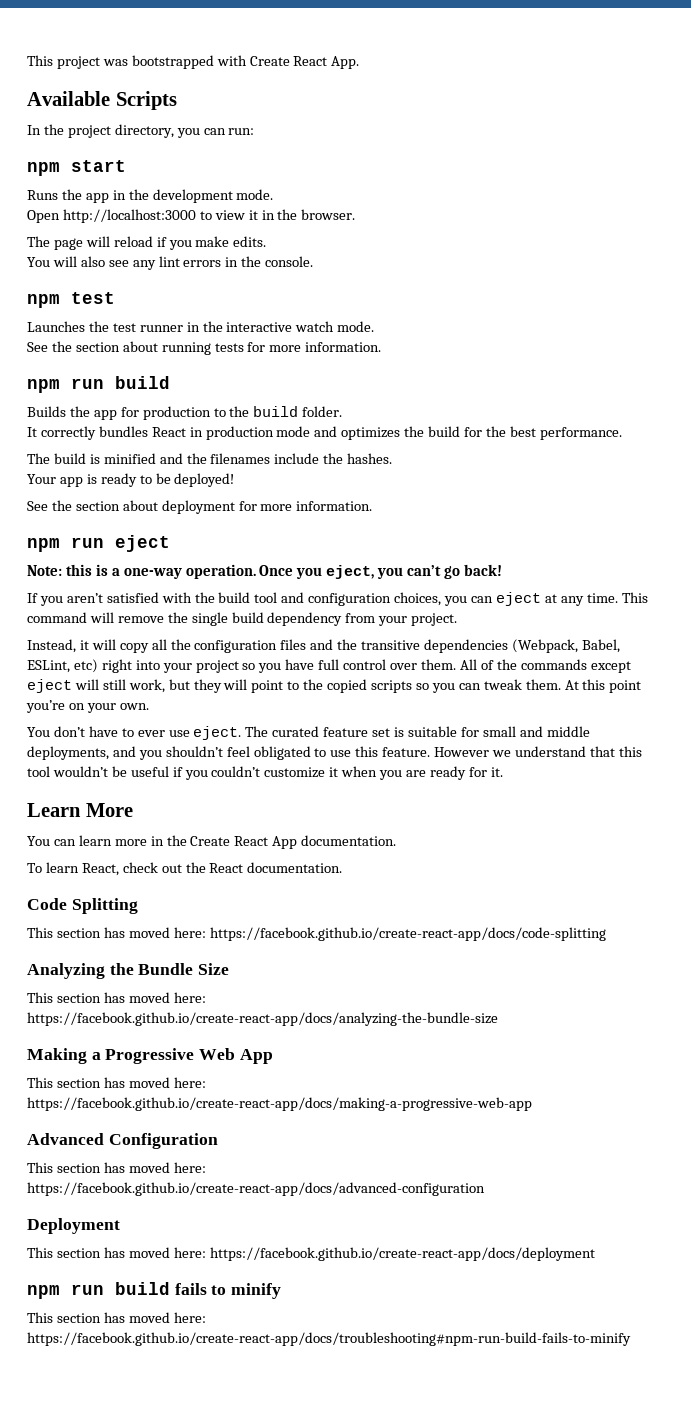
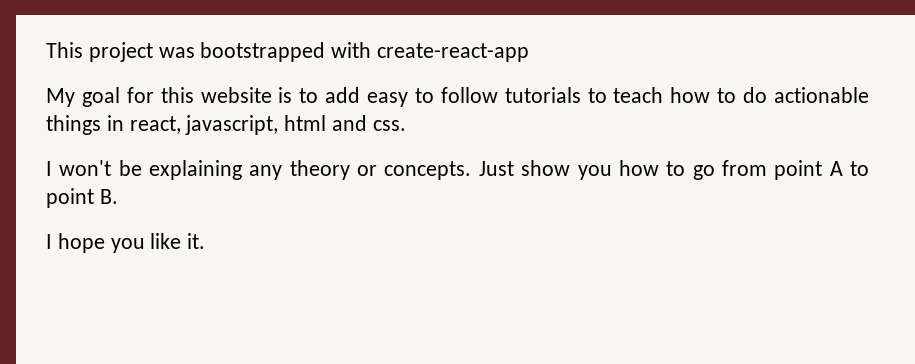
- This project was bootstrapped with Create React App.
- Available Scripts
- In the project directory, you can run:
- npm start
- Runs the app in the development mode.
- Open http://localhost:3000 to view it in the browser.
- The page will reload if you make edits.
- You will also see any lint errors in the console.
- npm test
- Launches the test runner in the interactive watch mode.
- See the section about running tests for more information.
- npm run build
- Builds the app for production to the build folder.
- It correctly bundles React in production mode and optimizes the build for the best performance.
- The build is minified and the filenames include the hashes.
- Your app is ready to be deployed!
- See the section about deployment for more information.
- npm run eject
- Note: this is a one-way operation. Once you eject, you can’t go back!
- If you aren’t satisfied with the build tool and configuration choices, you can eject at any time. This command will remove the single build dependency from your project.
- Instead, it will copy all the configuration files and the transitive dependencies (Webpack, Babel, ESLint, etc) right into your project so you have full control over them. All of the commands except eject will still work, but they will point to the copied scripts so you can tweak them. At this point you’re on your own.
- You don’t have to ever use eject. The curated feature set is suitable for small and middle deployments, and you shouldn’t feel obligated to use this feature. However we understand that this tool wouldn’t be useful if you couldn’t customize it when you are ready for it.
- Learn More
- You can learn more in the Create React App documentation.
- To learn React, check out the React documentation.
- Code Splitting
- This section has moved here: https://facebook.github.io/create-react-app/docs/code-splitting
- Analyzing the Bundle Size
- This section has moved here: https://facebook.github.io/create-react-app/docs/analyzing-the-bundle-size
- Making a Progressive Web App
- This section has moved here: https://facebook.github.io/create-react-app/docs/making-a-progressive-web-app
- Advanced Configuration
- This section has moved here: https://facebook.github.io/create-react-app/docs/advanced-configuration
- Deployment
- This section has moved here: https://facebook.github.io/create-react-app/docs/deployment
- npm run build fails to minify
- This section has moved here: https://facebook.github.io/create-react-app/docs/troubleshooting#npm-run-build-fails-to-minify
+ This project was bootstrapped with create-react-app
+ My goal for this website is to add easy to follow tutorials to teach how to do actionable things in react, javascript, html and css.
+ I won't be explaining any theory or concepts. Just show you how to go from point A to point B.
+ I hope you like it.

